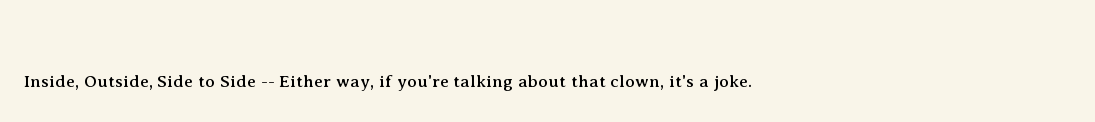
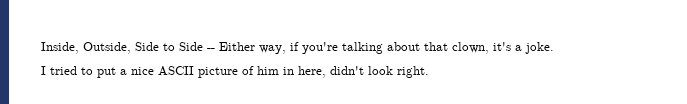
+ I tried to put a nice ASCII picture of him in here, didn't look right.

